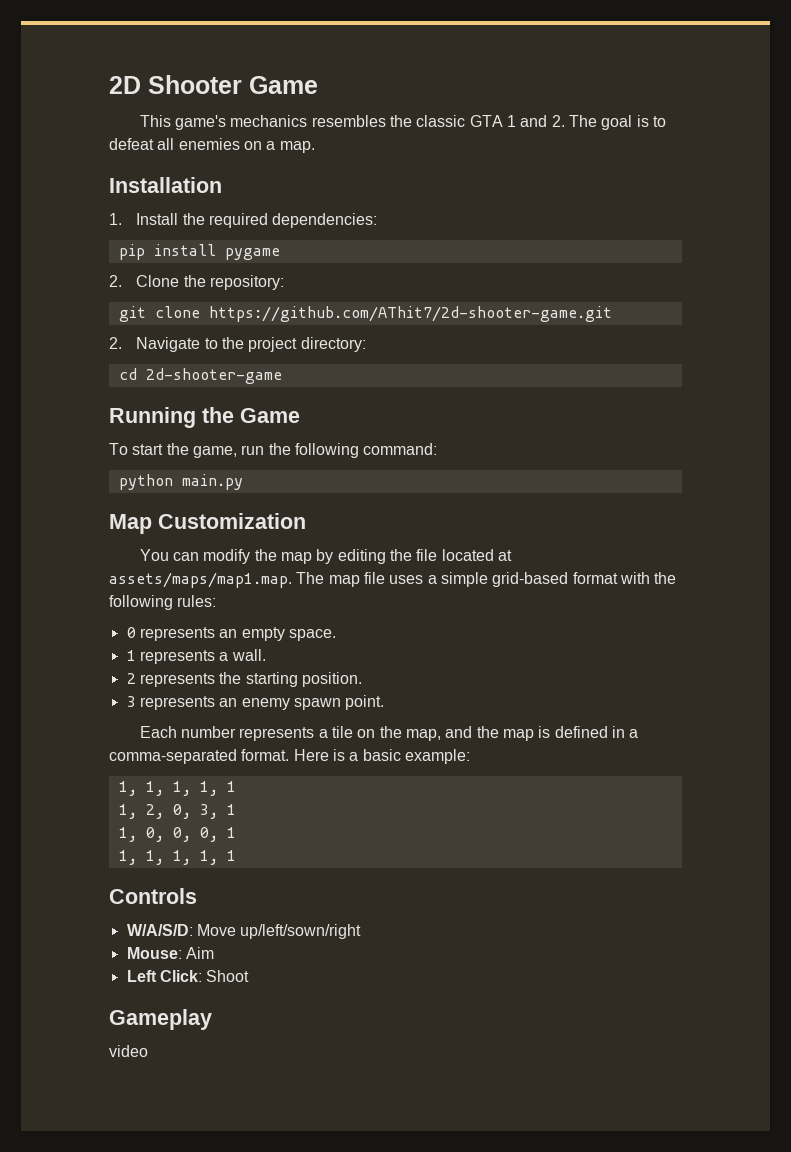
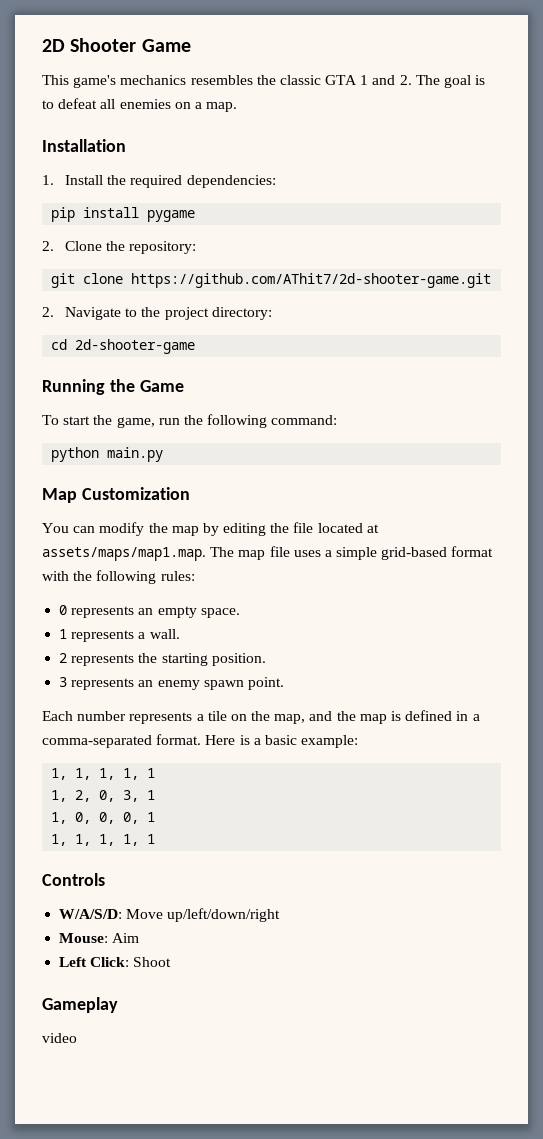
- W/A/S/D: Move up/left/sown/right
+ W/A/S/D: Move up/left/down/right

